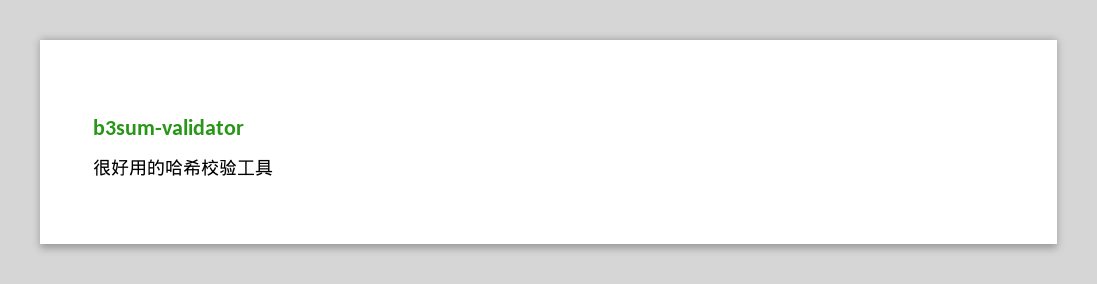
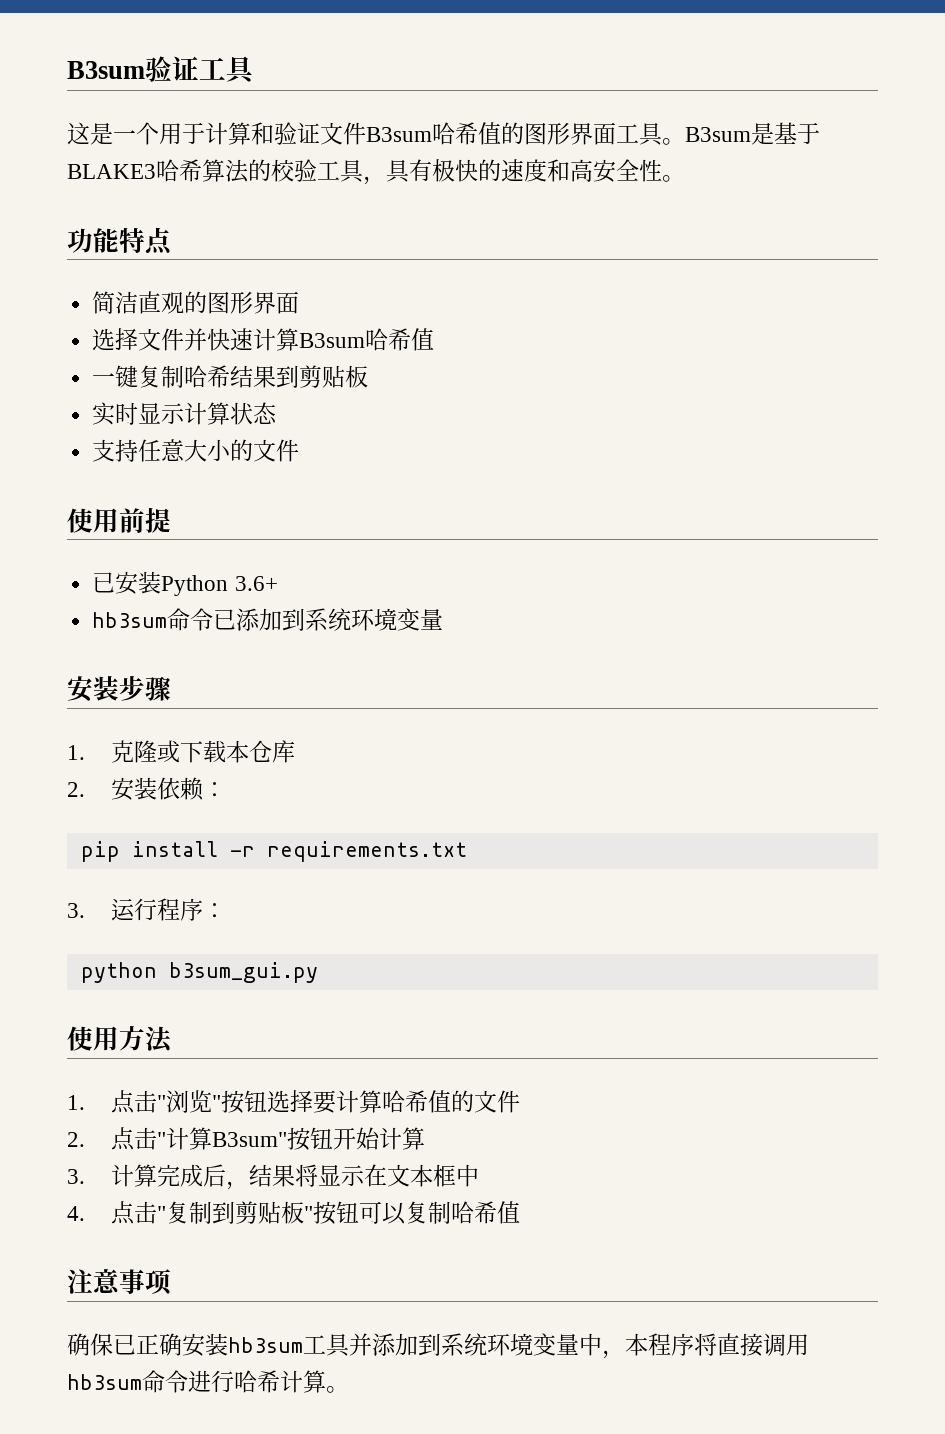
- b3sum-validator
- 很好用的哈希校验工具
+ B3sum验证工具
+ 这是一个用于计算和验证文件B3sum哈希值的图形界面工具。B3sum是基于BLAKE3哈希算法的校验工具，具有极快的速度和高安全性。
+ 功能特点
+ 简洁直观的图形界面
+ 选择文件并快速计算B3sum哈希值
+ 一键复制哈希结果到剪贴板
+ 实时显示计算状态
+ 支持任意大小的文件
+ 使用前提
+ 已安装Python 3.6+
+ hb3sum命令已添加到系统环境变量
+ 安装步骤
+ 1.克隆或下载本仓库
+ 2.安装依赖：
+ pip install -r requirements.txt
+ 3.运行程序：
+ python b3sum_gui.py
+ 使用方法
+ 1.点击"浏览"按钮选择要计算哈希值的文件
+ 2.点击"计算B3sum"按钮开始计算
+ 3.计算完成后，结果将显示在文本框中
+ 4.点击"复制到剪贴板"按钮可以复制哈希值
+ 注意事项
+ 确保已正确安装hb3sum工具并添加到系统环境变量中，本程序将直接调用hb3sum命令进行哈希计算。

